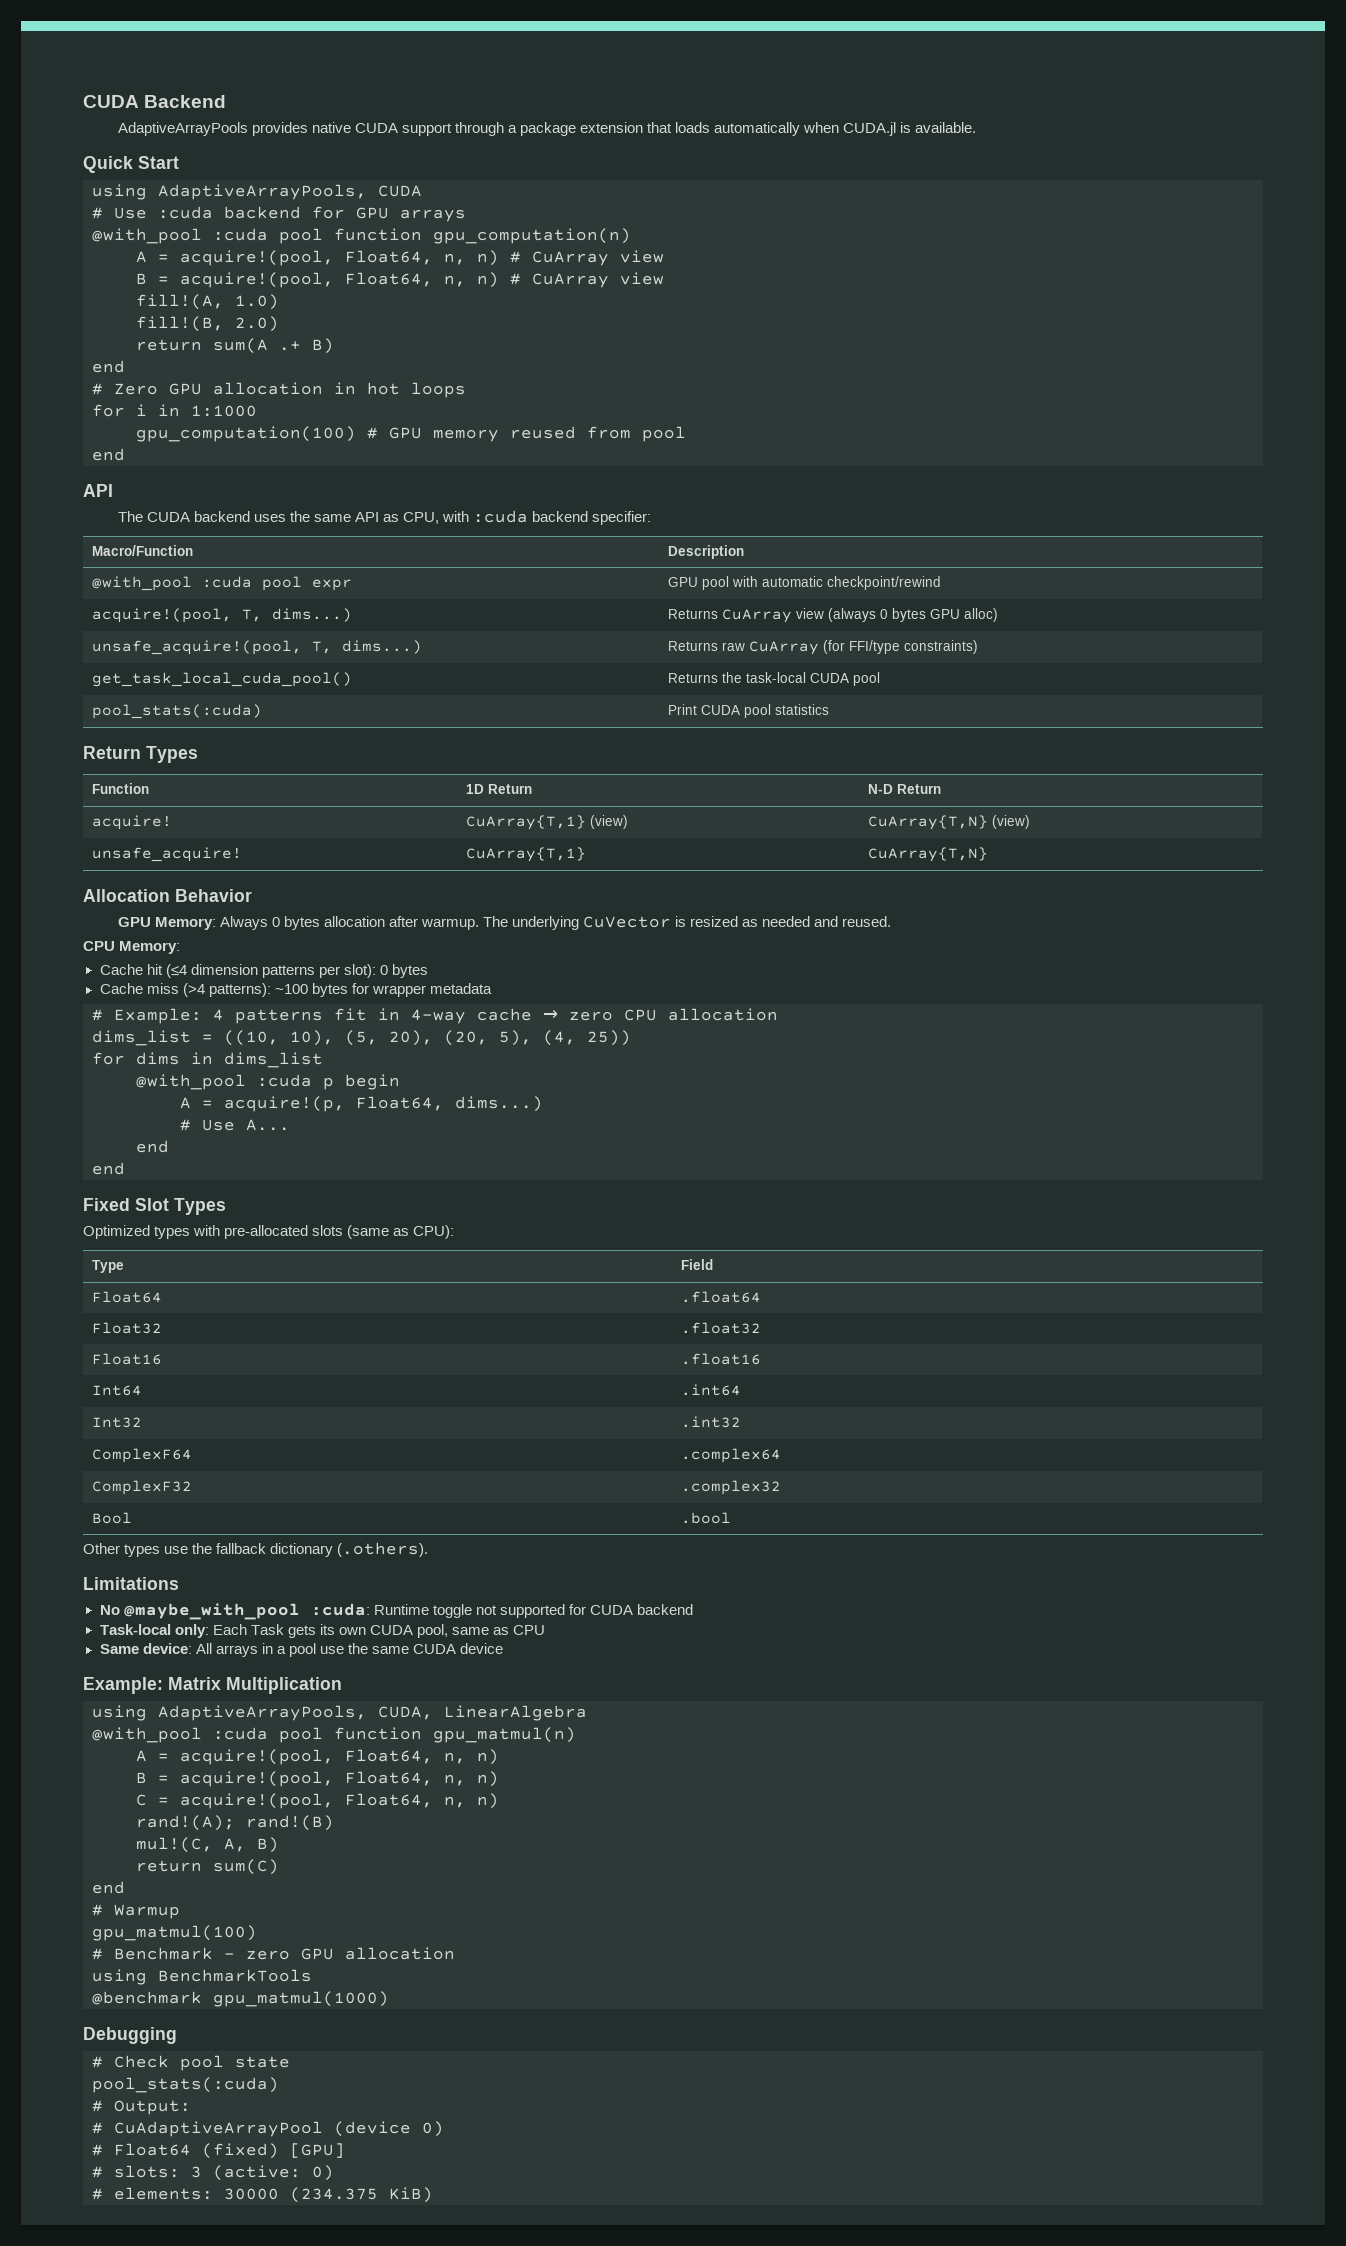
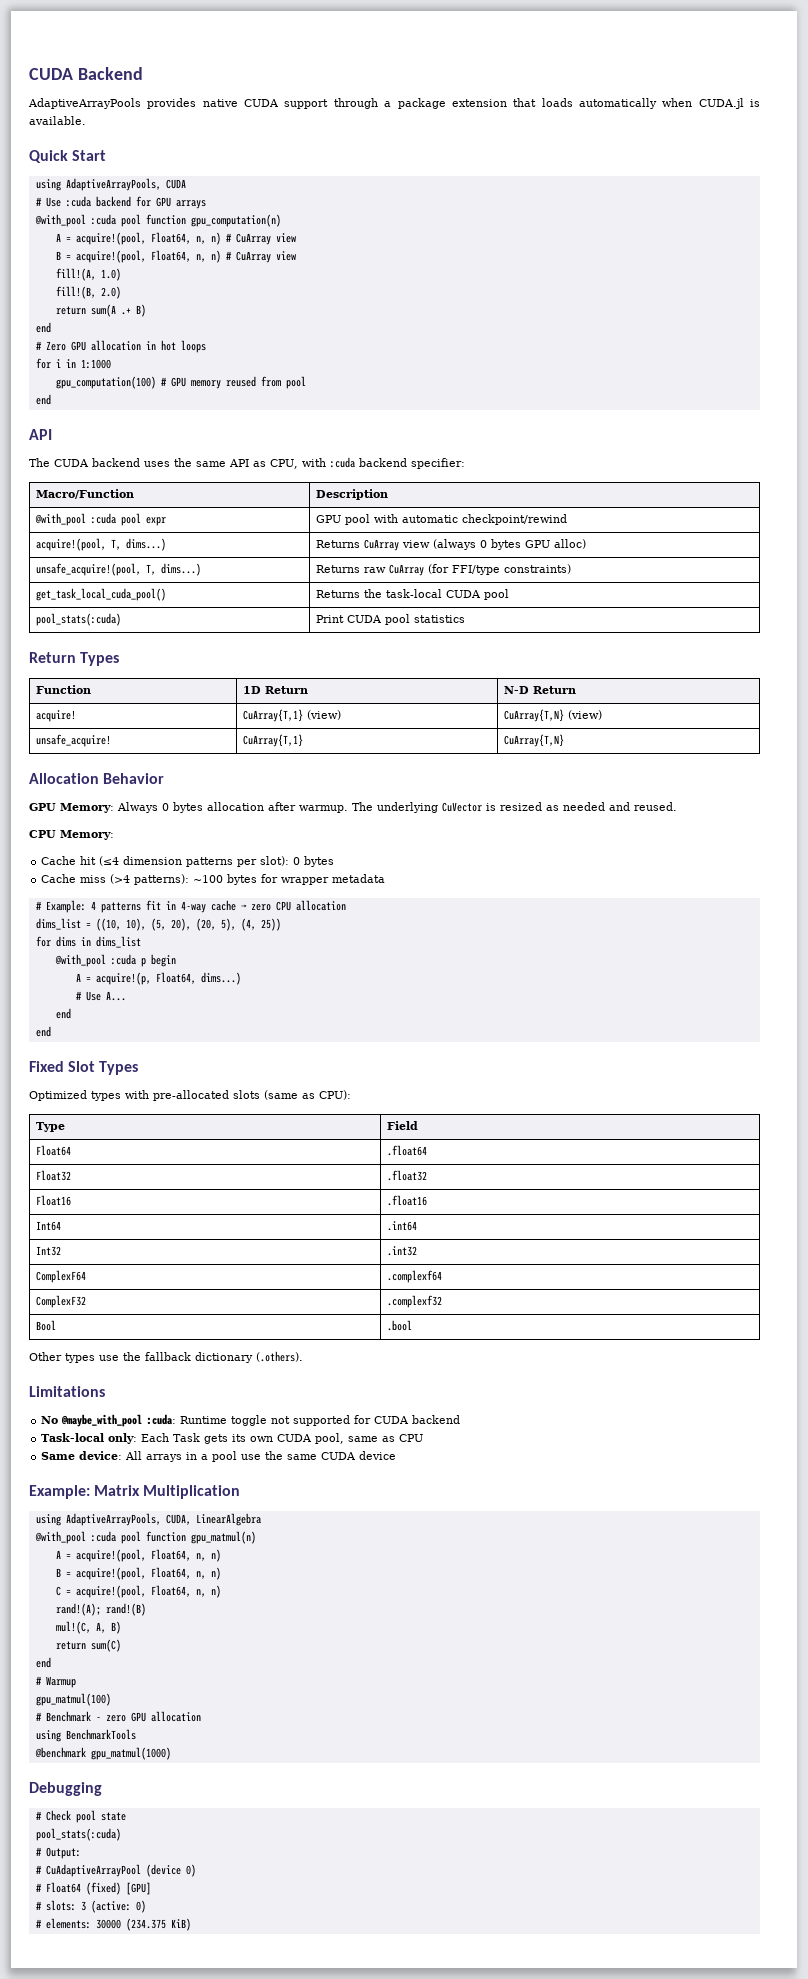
- ComplexF64 | .complex64
+ ComplexF64 | .complexf64
- ComplexF32 | .complex32
+ ComplexF32 | .complexf32

